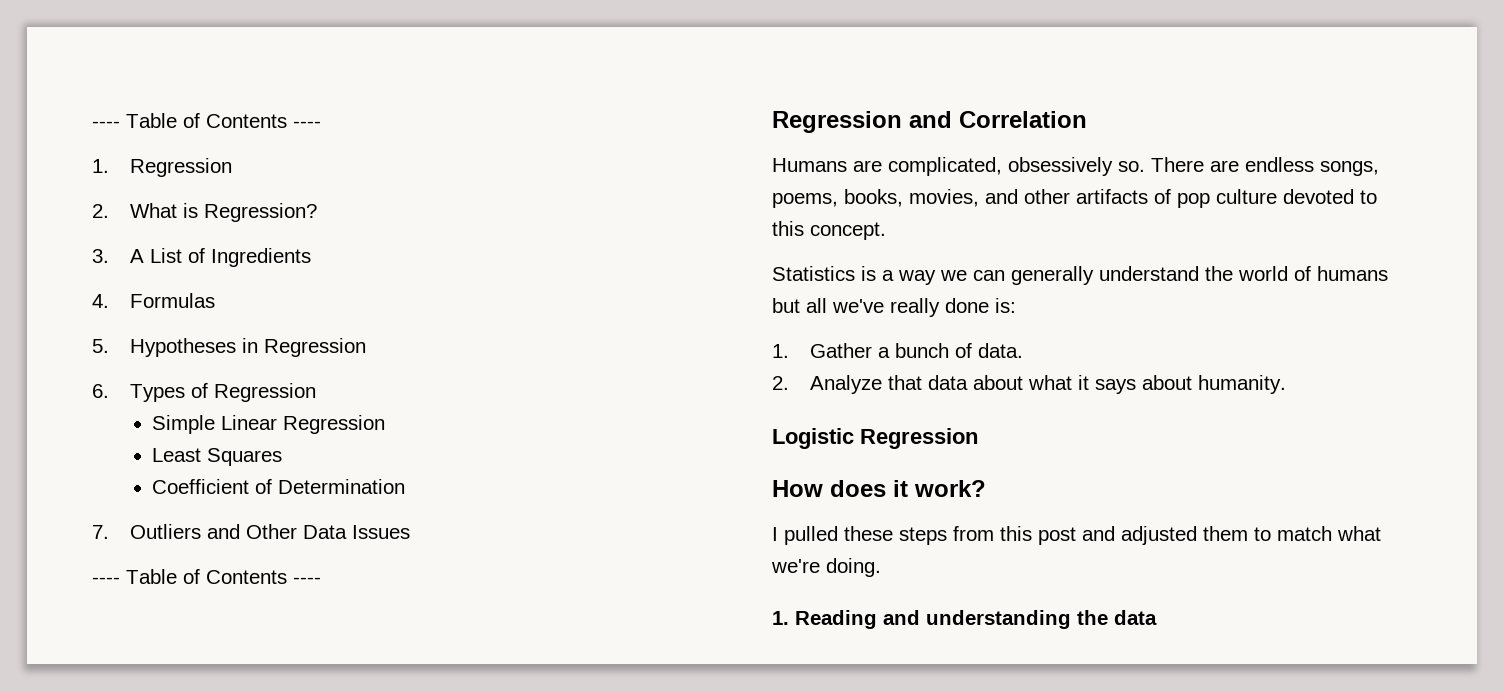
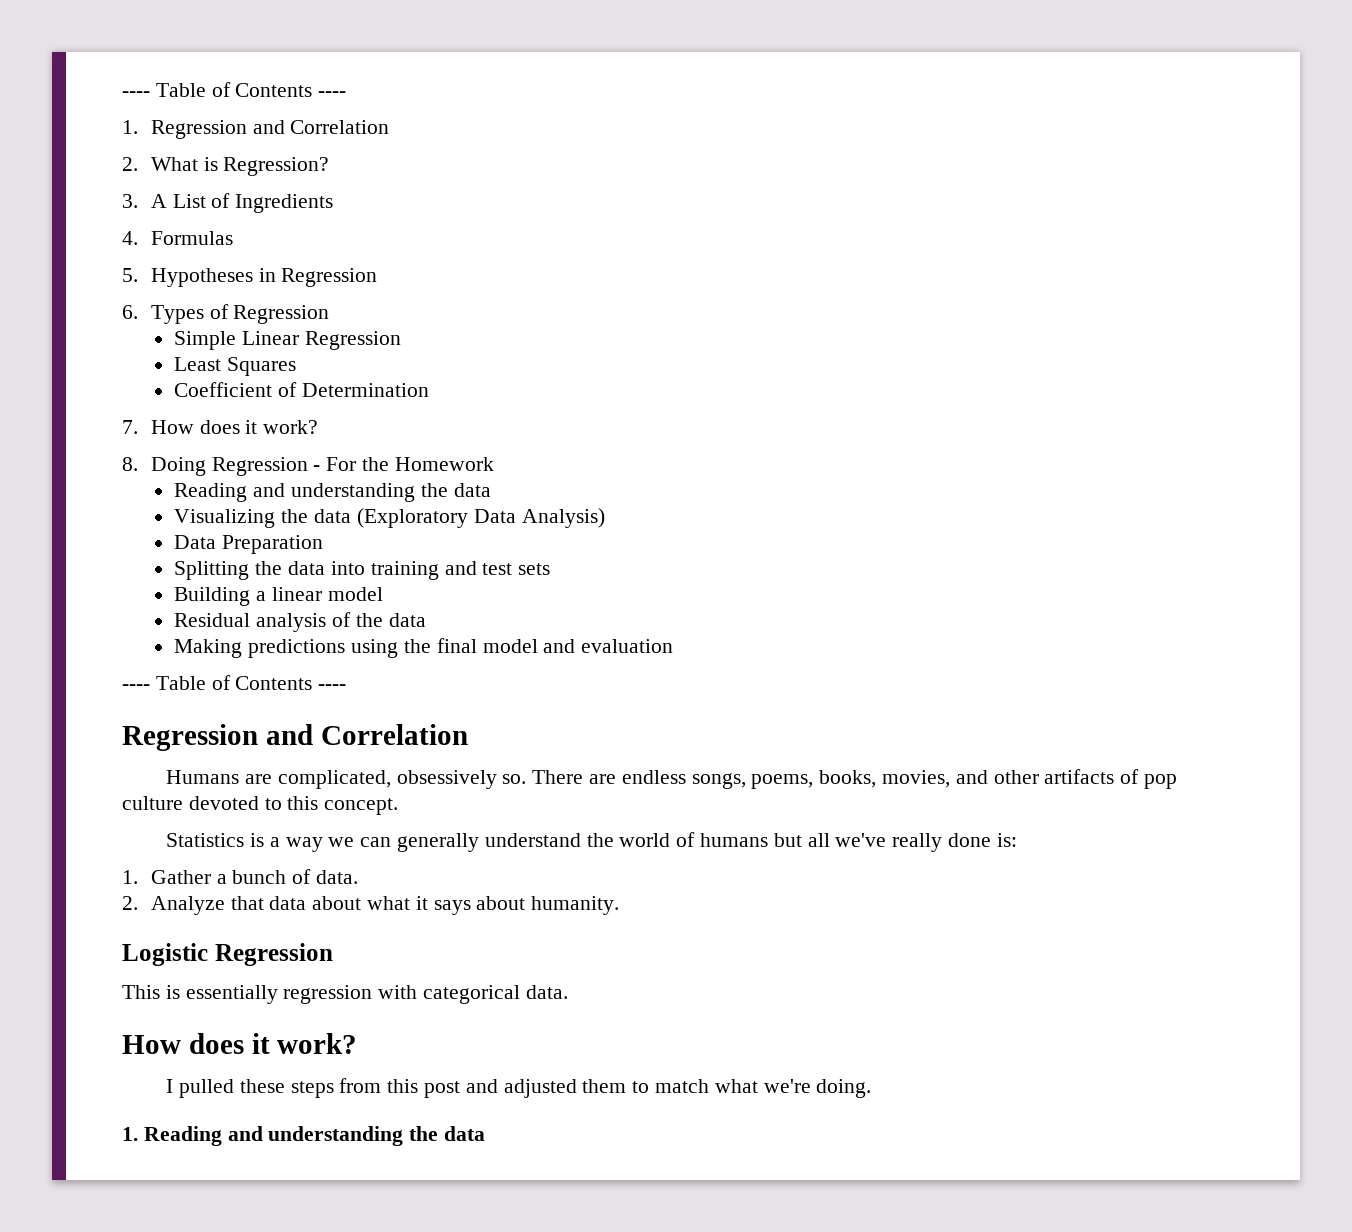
- 1. Regression
+ 1. Regression and Correlation
- 7. Outliers and Other Data Issues
+ 7. How does it work?
+ 8. Doing Regression - For the Homework
+ Reading and understanding the data
+ Visualizing the data (Exploratory Data Analysis)
+ Data Preparation
+ Splitting the data into training and test sets
+ Building a linear model
+ Residual analysis of the data
+ Making predictions using the final model and evaluation
+ This is essentially regression with categorical data.

